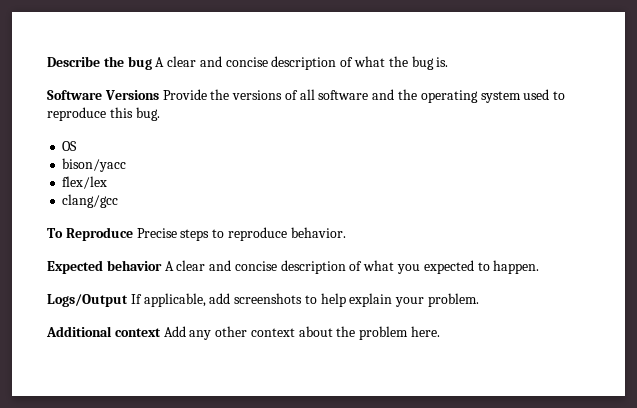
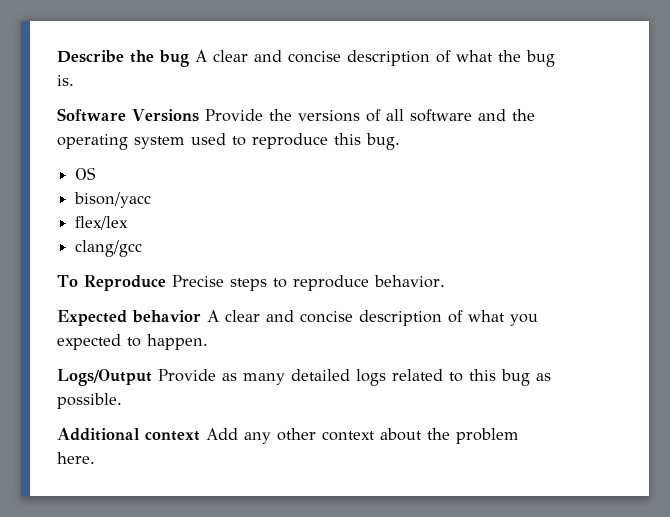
- Logs/Output If applicable, add screenshots to help explain your problem.
+ Logs/Output Provide as many detailed logs related to this bug as possible.

